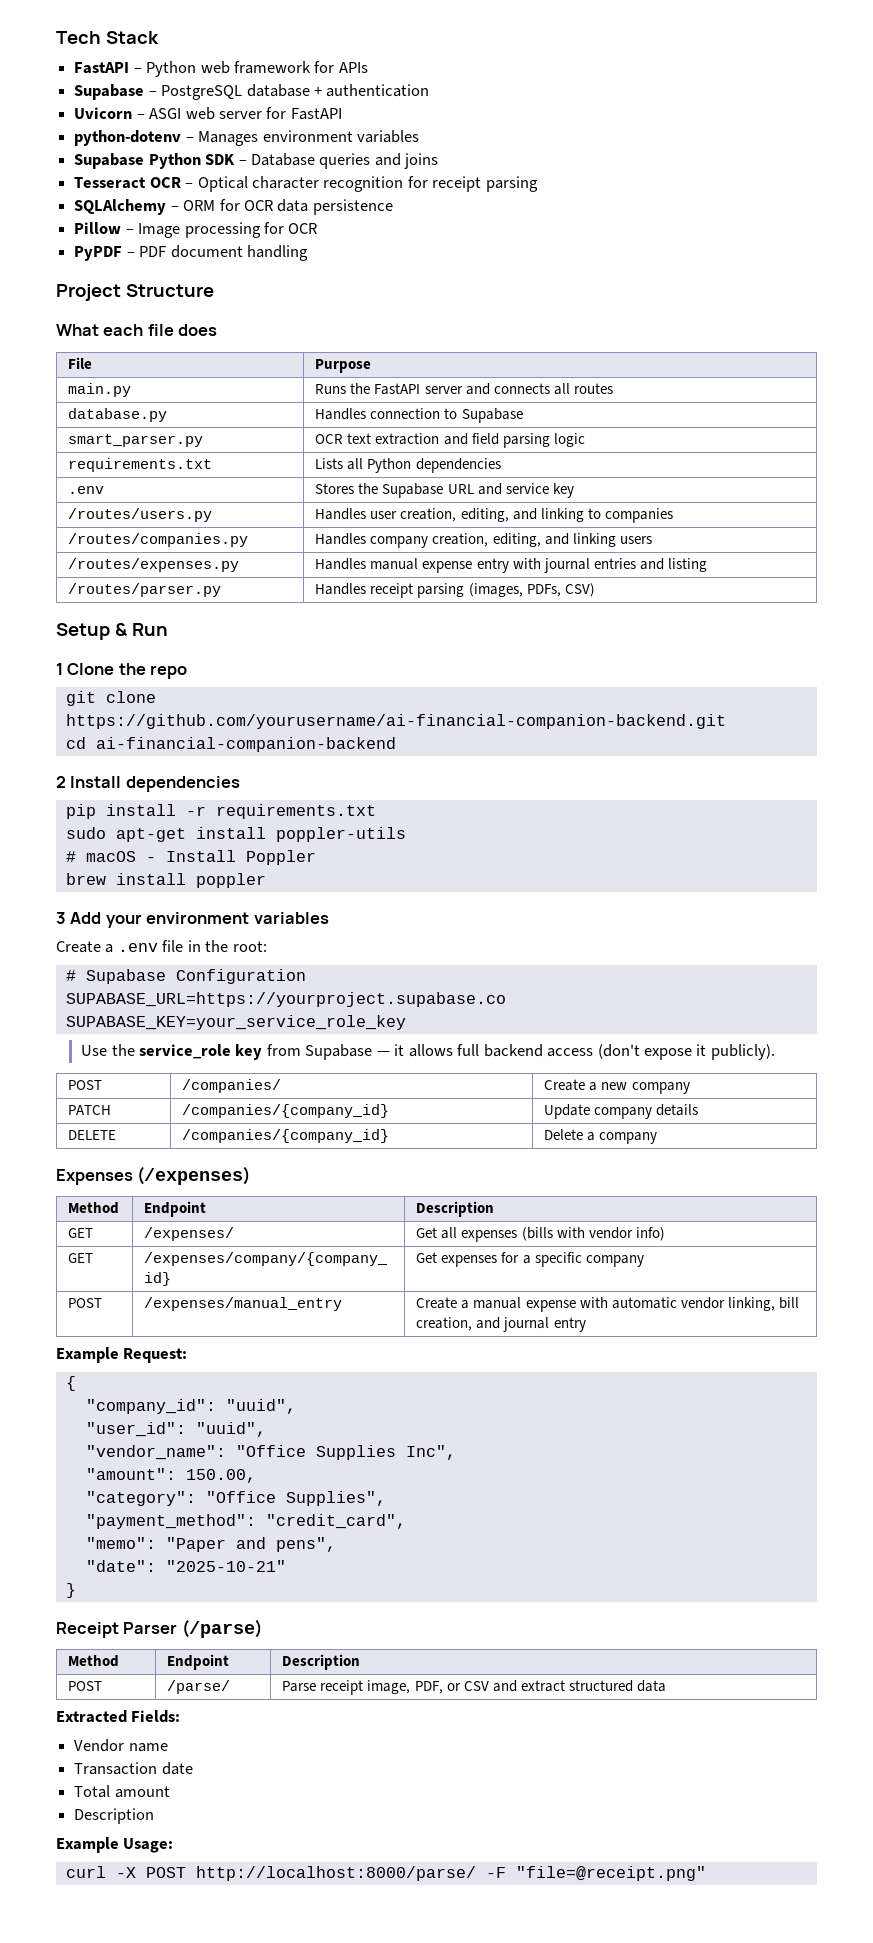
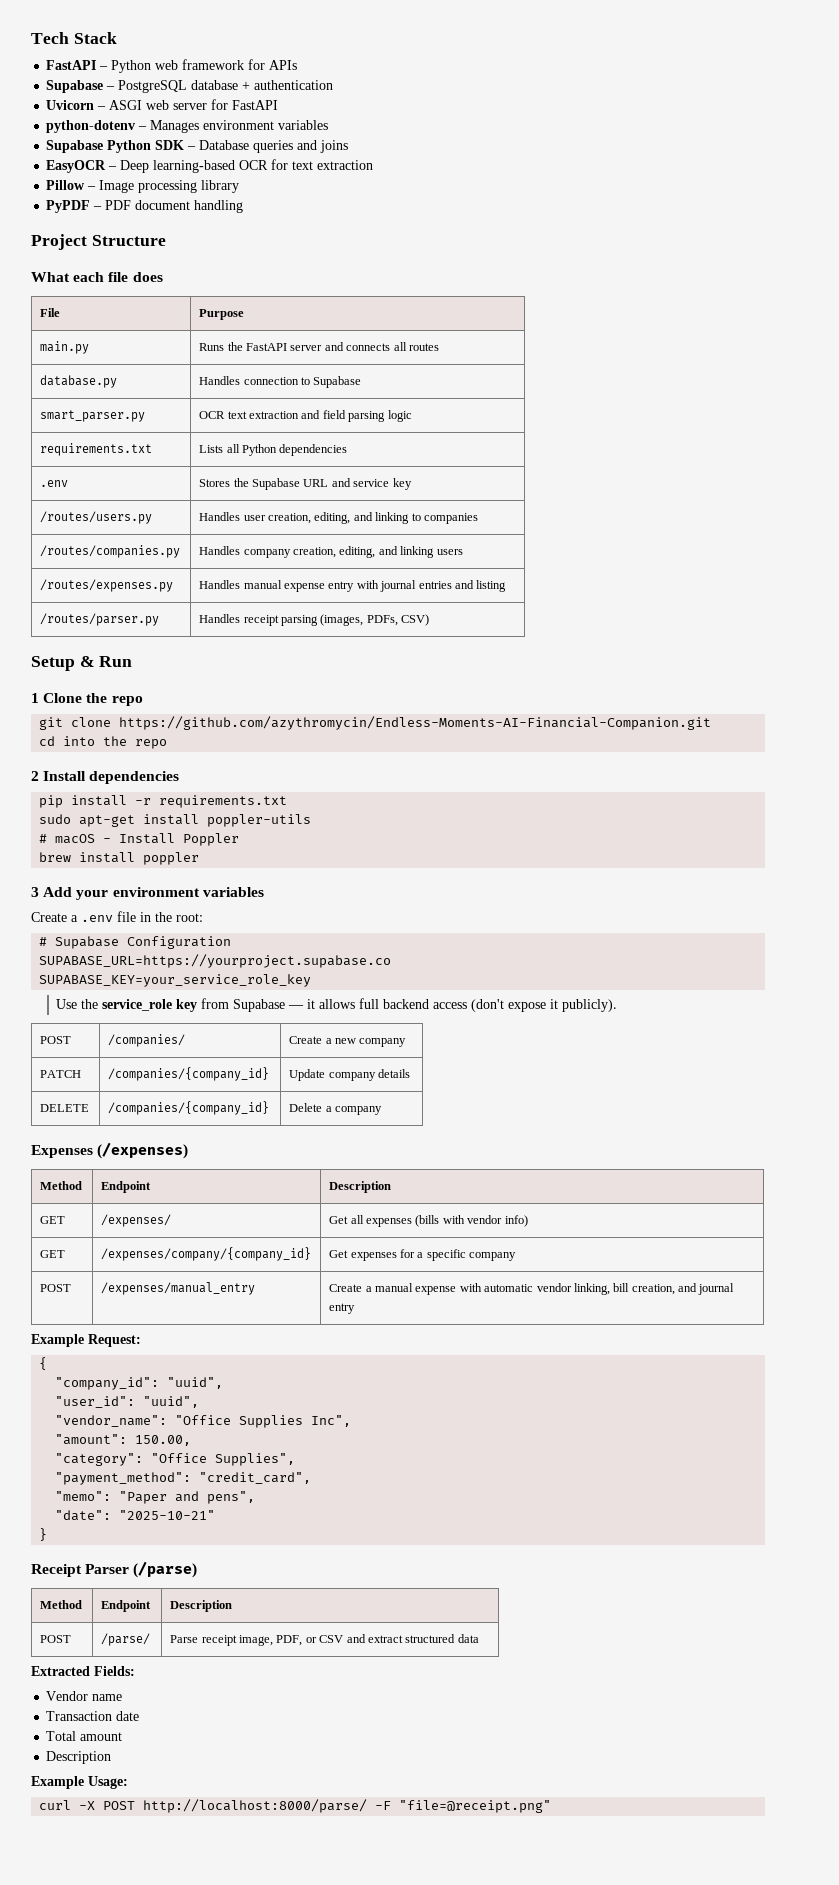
- Tesseract OCR – Optical character recognition for receipt parsing
- SQLAlchemy – ORM for OCR data persistence
+ EasyOCR – Deep learning-based OCR for text extraction
- Pillow – Image processing for OCR
+ Pillow – Image processing library
- git clone https://github.com/yourusername/ai-financial-companion-backend.git
+ git clone https://github.com/azythromycin/Endless-Moments-AI-Financial-Companion.git
- cd ai-financial-companion-backend
+ cd into the repo

